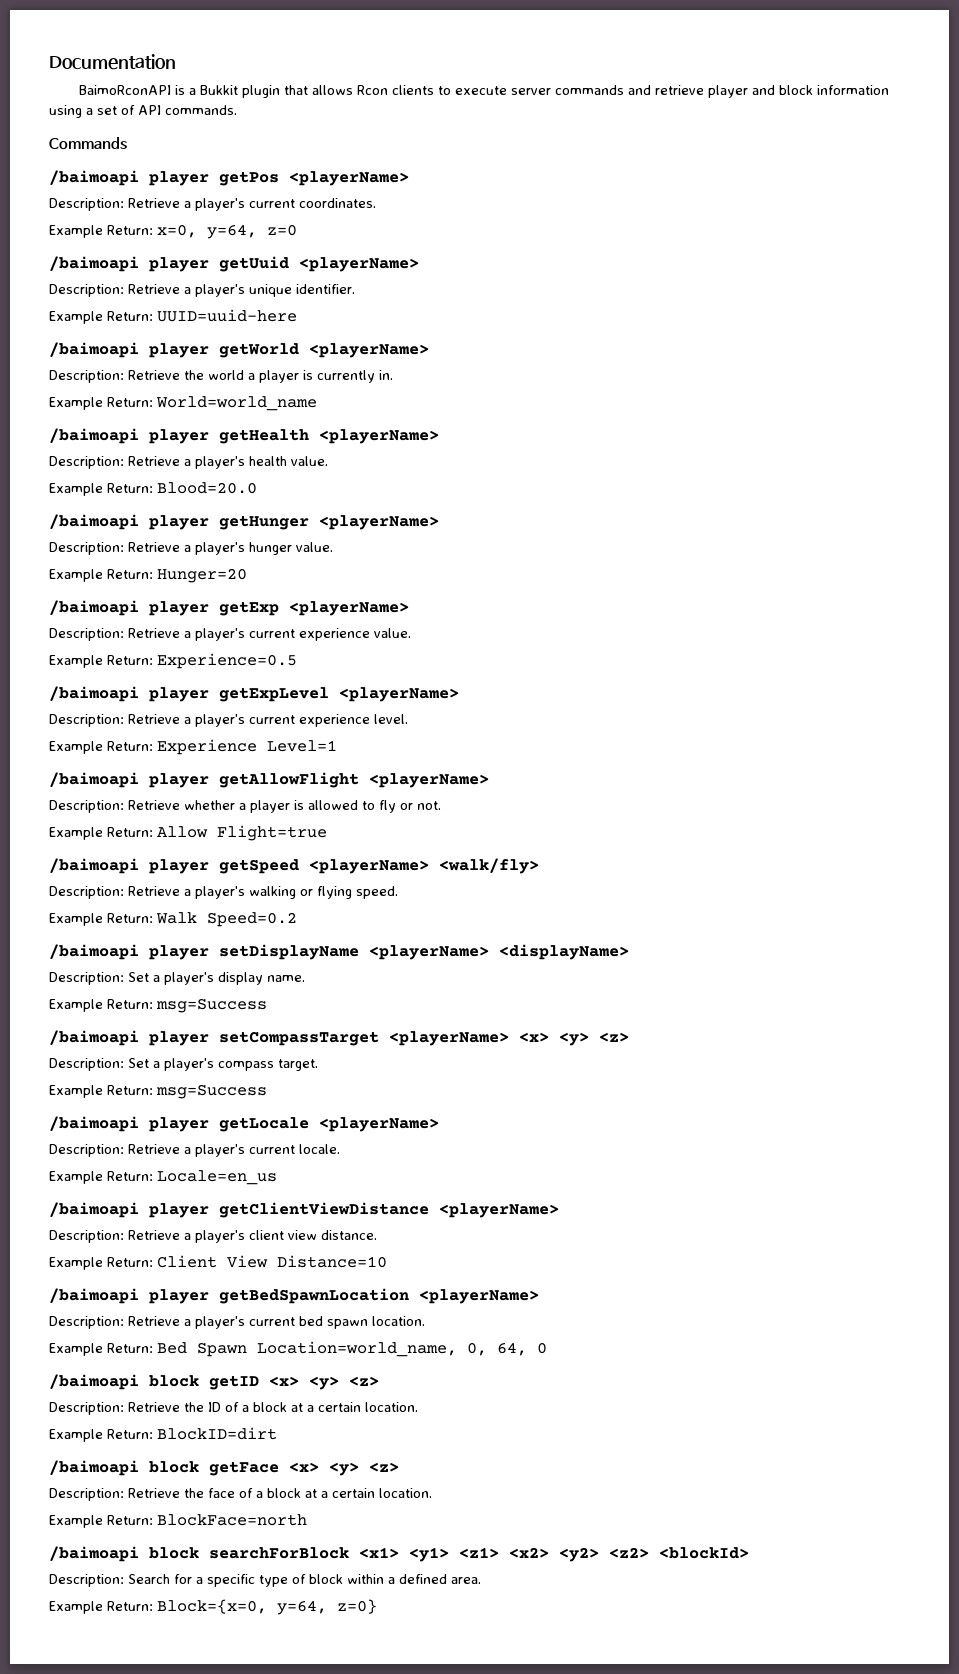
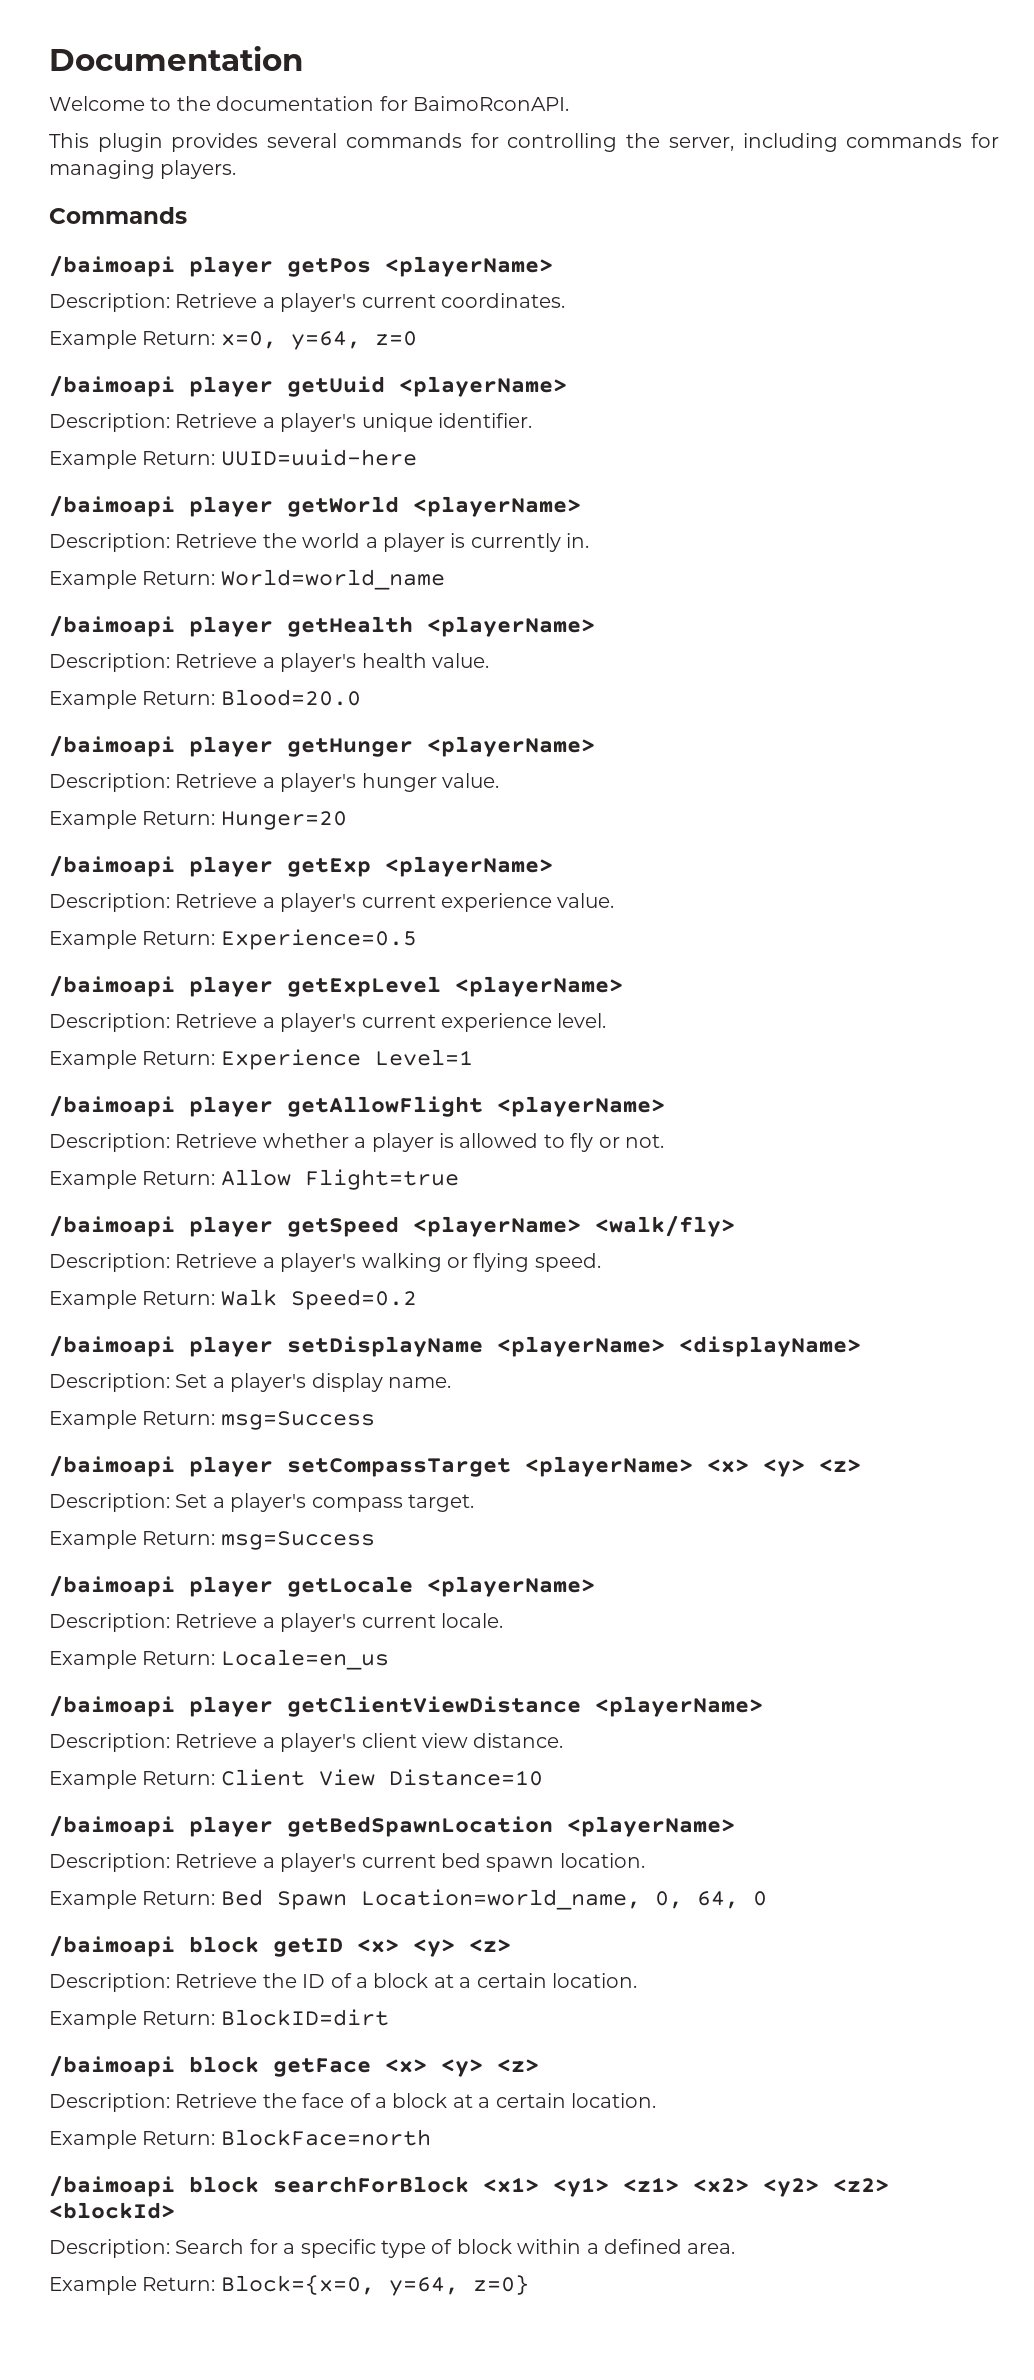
- BaimoRconAPI is a Bukkit plugin that allows Rcon clients to execute server commands and retrieve player and block information using a set of API commands.
+ Welcome to the documentation for BaimoRconAPI.
+ This plugin provides several commands for controlling the server, including commands for managing players.

